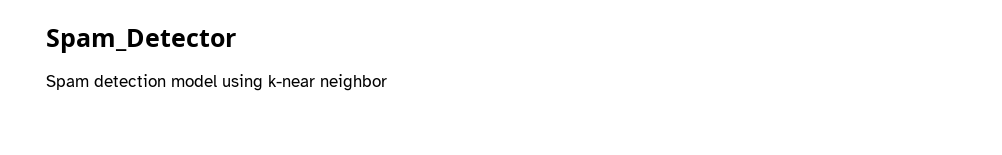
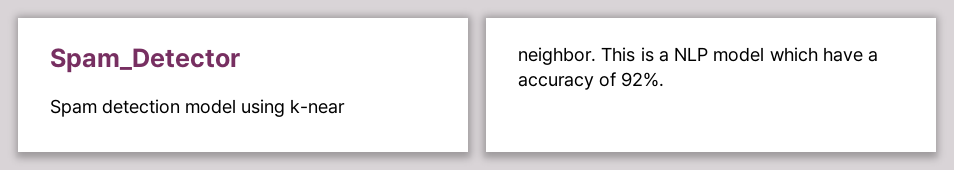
- Spam detection model using k-near neighbor
+ Spam detection model using k-near neighbor. This is a NLP model which have a accuracy of 92%.

